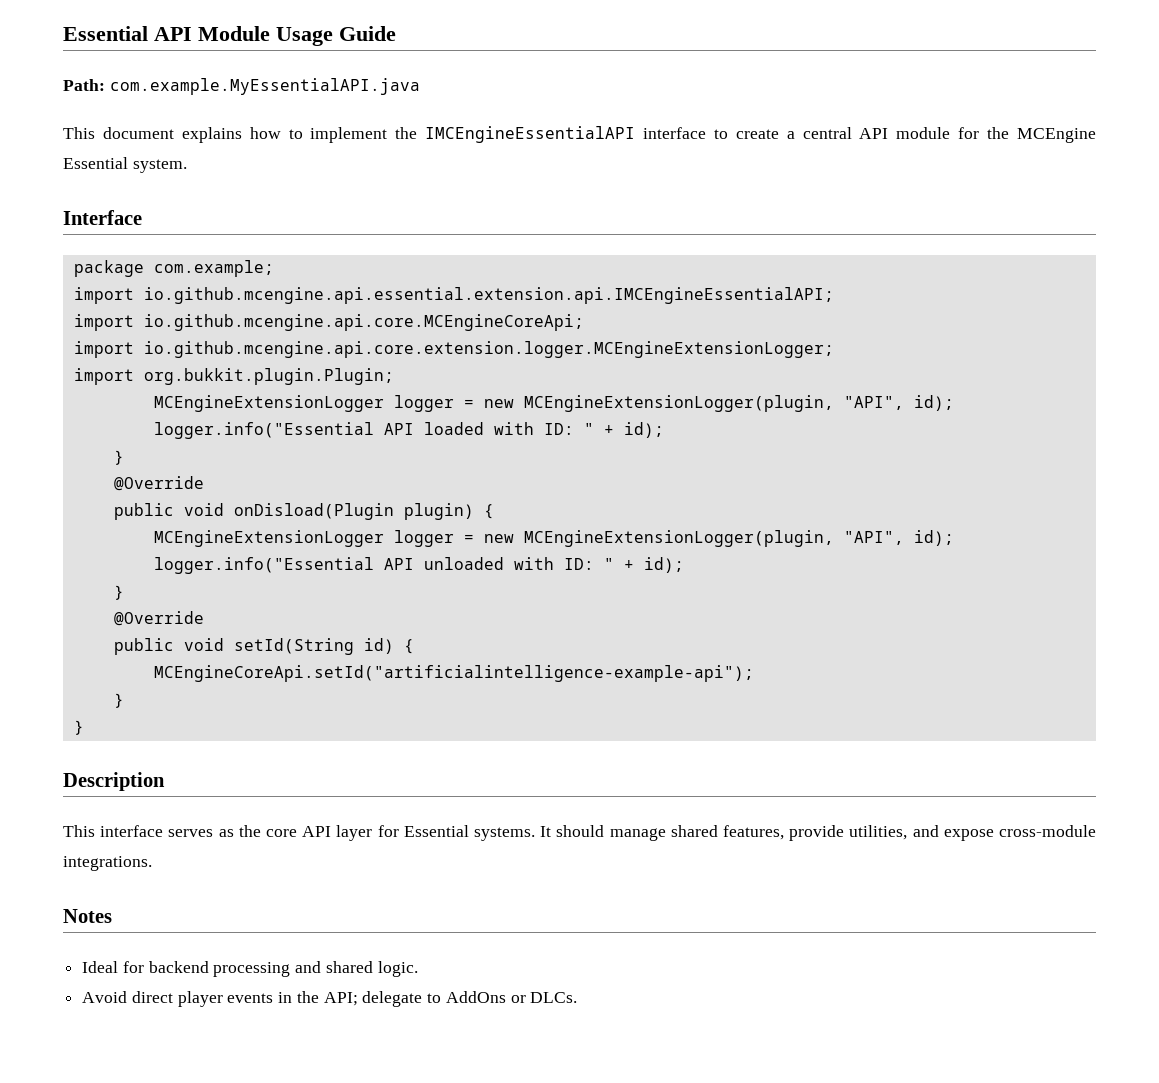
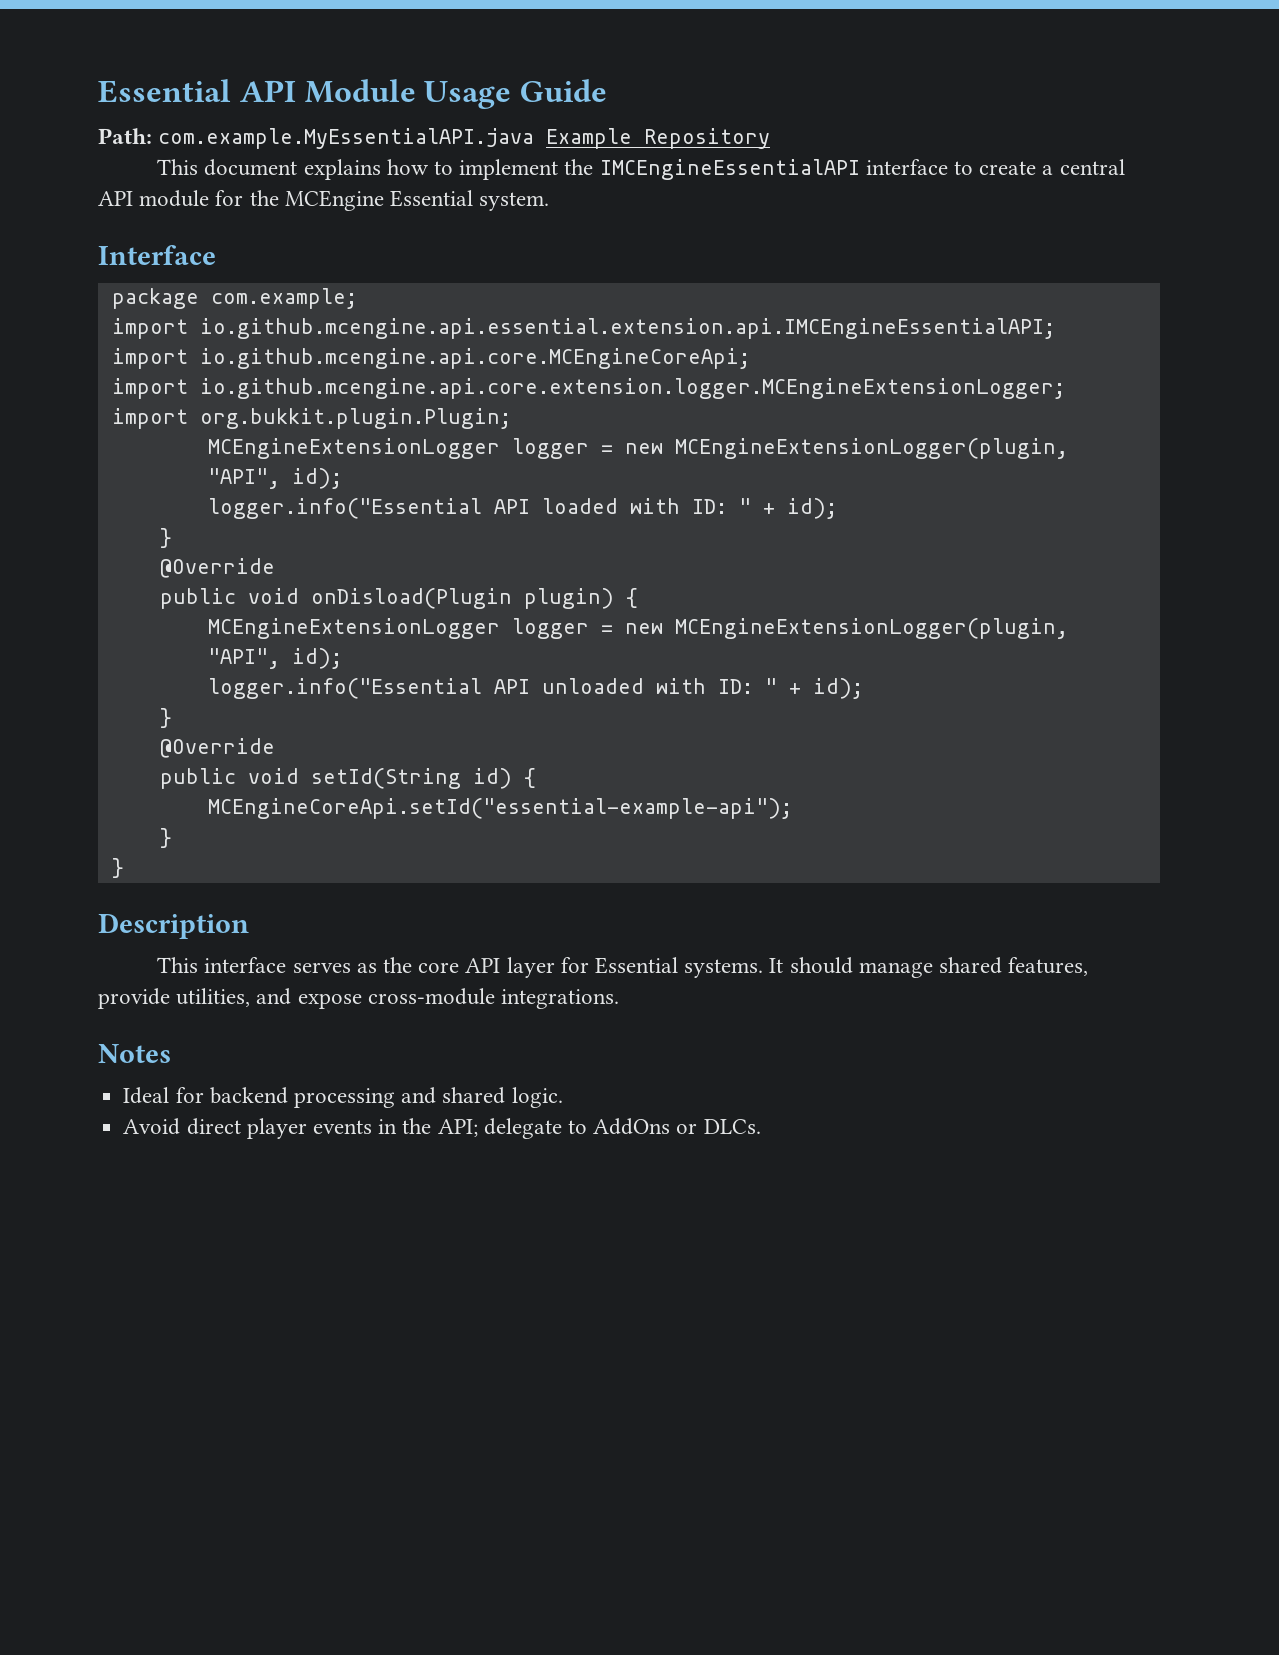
- Path: com.example.MyEssentialAPI.java
+ Path: com.example.MyEssentialAPI.java Example Repository
- MCEngineCoreApi.setId("artificialintelligence-example-api");
+ MCEngineCoreApi.setId("essential-example-api");

